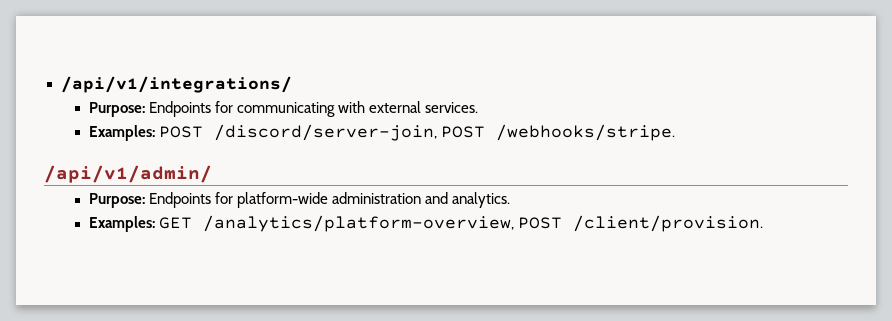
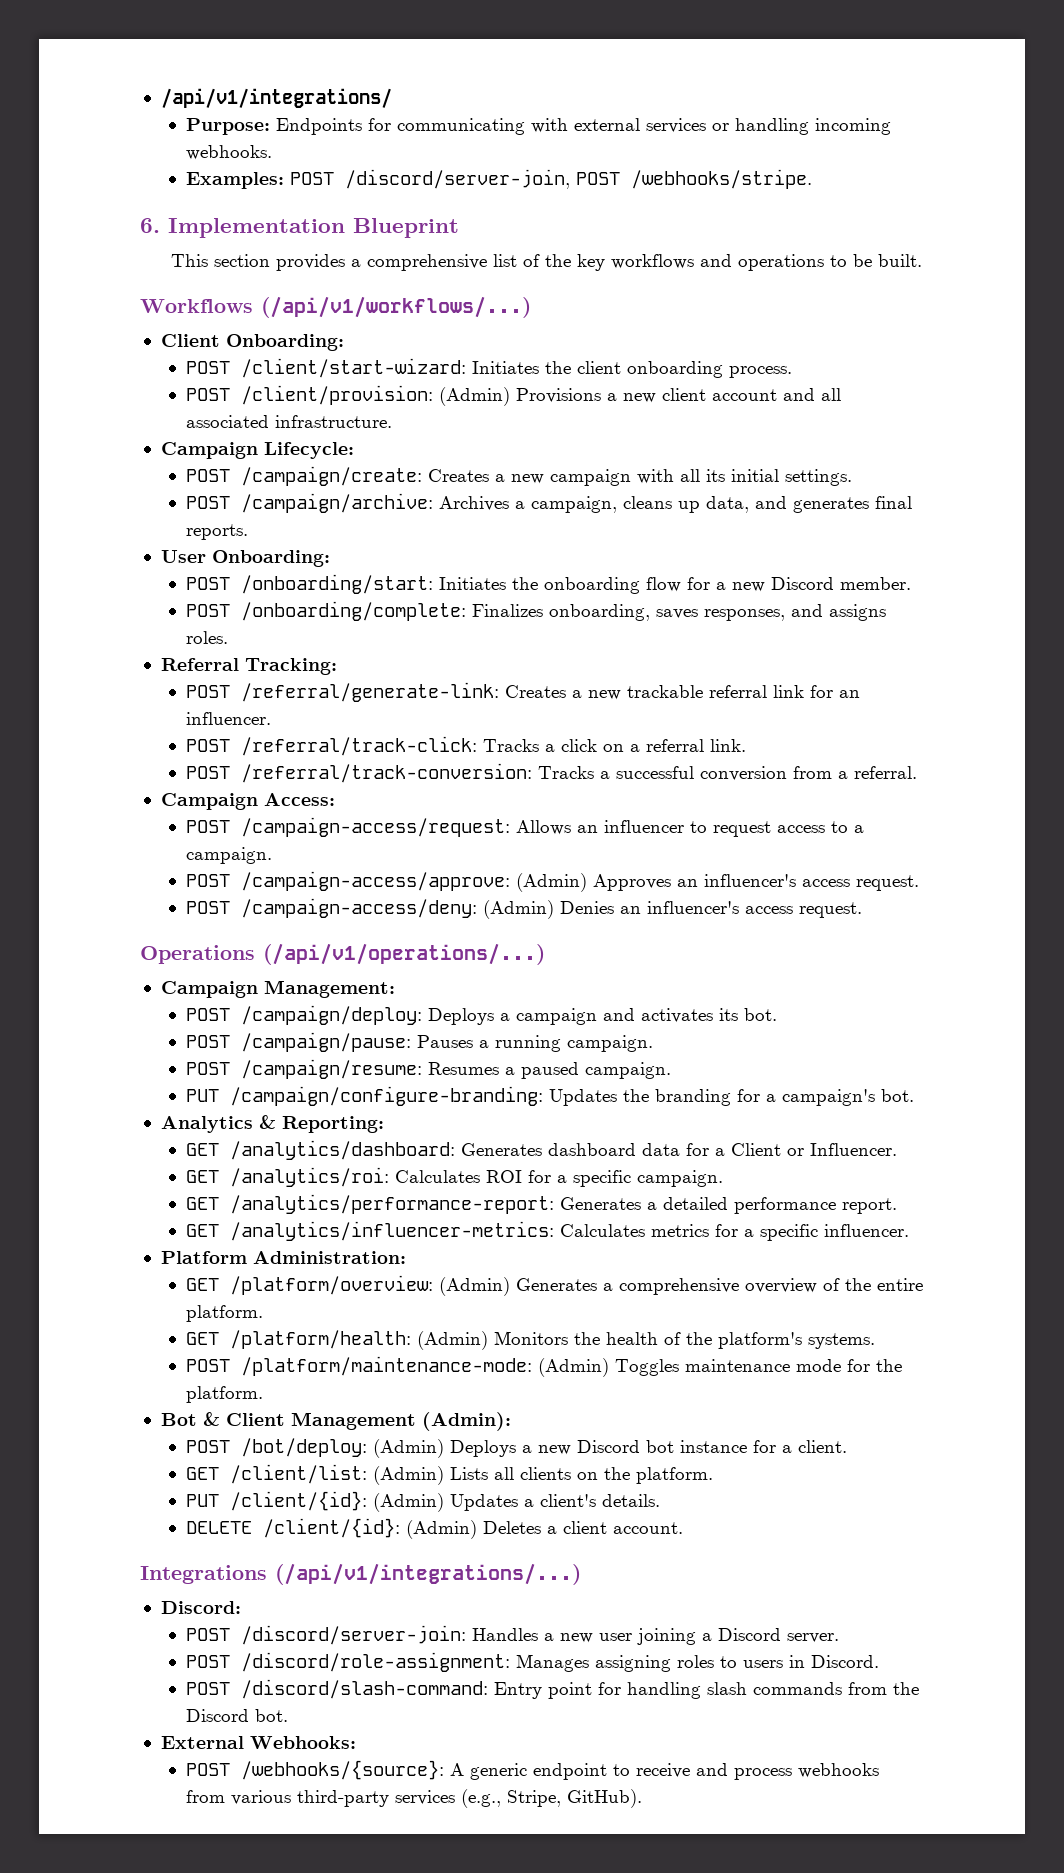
- Purpose: Endpoints for communicating with external services.
+ Purpose: Endpoints for communicating with external services or handling incoming webhooks.
- /api/v1/admin/
- Purpose: Endpoints for platform-wide administration and analytics.
- Examples: GET /analytics/platform-overview, POST /client/provision.
+ 6. Implementation Blueprint
+ This section provides a comprehensive list of the key workflows and operations to be built.
+ Workflows (/api/v1/workflows/...)
+ Client Onboarding:
+ POST /client/start-wizard: Initiates the client onboarding process.
+ POST /client/provision: (Admin) Provisions a new client account and all associated infrastructure.
+ Campaign Lifecycle:
+ POST /campaign/create: Creates a new campaign with all its initial settings.
+ POST /campaign/archive: Archives a campaign, cleans up data, and generates final reports.
+ User Onboarding:
+ POST /onboarding/start: Initiates the onboarding flow for a new Discord member.
+ POST /onboarding/complete: Finalizes onboarding, saves responses, and assigns roles.
+ Referral Tracking:
+ POST /referral/generate-link: Creates a new trackable referral link for an influencer.
+ POST /referral/track-click: Tracks a click on a referral link.
+ POST /referral/track-conversion: Tracks a successful conversion from a referral.
+ Campaign Access:
+ POST /campaign-access/request: Allows an influencer to request access to a campaign.
+ POST /campaign-access/approve: (Admin) Approves an influencer's access request.
+ POST /campaign-access/deny: (Admin) Denies an influencer's access request.
+ Operations (/api/v1/operations/...)
+ Campaign Management:
+ POST /campaign/deploy: Deploys a campaign and activates its bot.
+ POST /campaign/pause: Pauses a running campaign.
+ POST /campaign/resume: Resumes a paused campaign.
+ PUT /campaign/configure-branding: Updates the branding for a campaign's bot.
+ Analytics & Reporting:
+ GET /analytics/dashboard: Generates dashboard data for a Client or Influencer.
+ GET /analytics/roi: Calculates ROI for a specific campaign.
+ GET /analytics/performance-report: Generates a detailed performance report.
+ GET /analytics/influencer-metrics: Calculates metrics for a specific influencer.
+ Platform Administration:
+ GET /platform/overview: (Admin) Generates a comprehensive overview of the entire platform.
+ GET /platform/health: (Admin) Monitors the health of the platform's systems.
+ POST /platform/maintenance-mode: (Admin) Toggles maintenance mode for the platform.
+ Bot & Client Management (Admin):
+ POST /bot/deploy: (Admin) Deploys a new Discord bot instance for a client.
+ GET /client/list: (Admin) Lists all clients on the platform.
+ PUT /client/{id}: (Admin) Updates a client's details.
+ DELETE /client/{id}: (Admin) Deletes a client account.
+ Integrations (/api/v1/integrations/...)
+ Discord:
+ POST /discord/server-join: Handles a new user joining a Discord server.
+ POST /discord/role-assignment: Manages assigning roles to users in Discord.
+ POST /discord/slash-command: Entry point for handling slash commands from the Discord bot.
+ External Webhooks:
+ POST /webhooks/{source}: A generic endpoint to receive and process webhooks from various third-party services (e.g., Stripe, GitHub).

